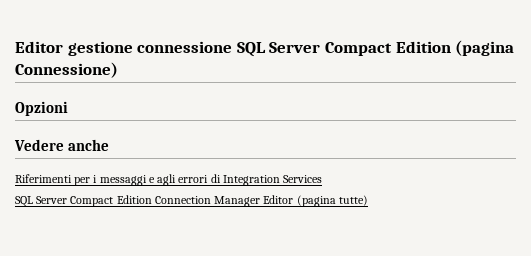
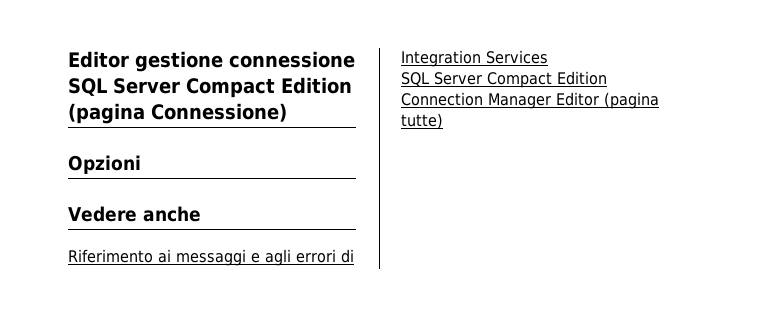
- Riferimenti per i messaggi e agli errori di Integration Services
+ Riferimento ai messaggi e agli errori di Integration Services

